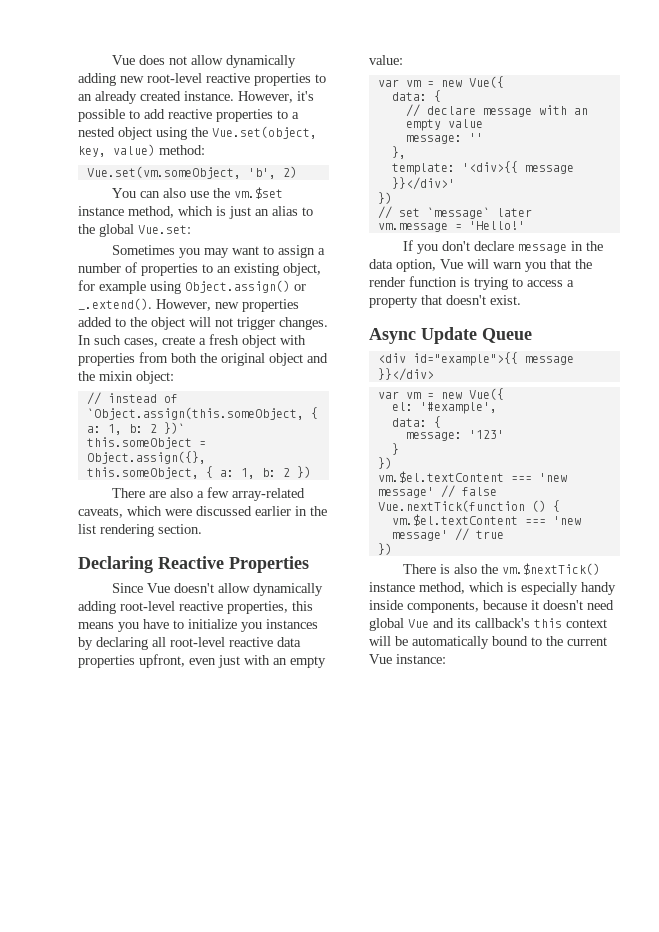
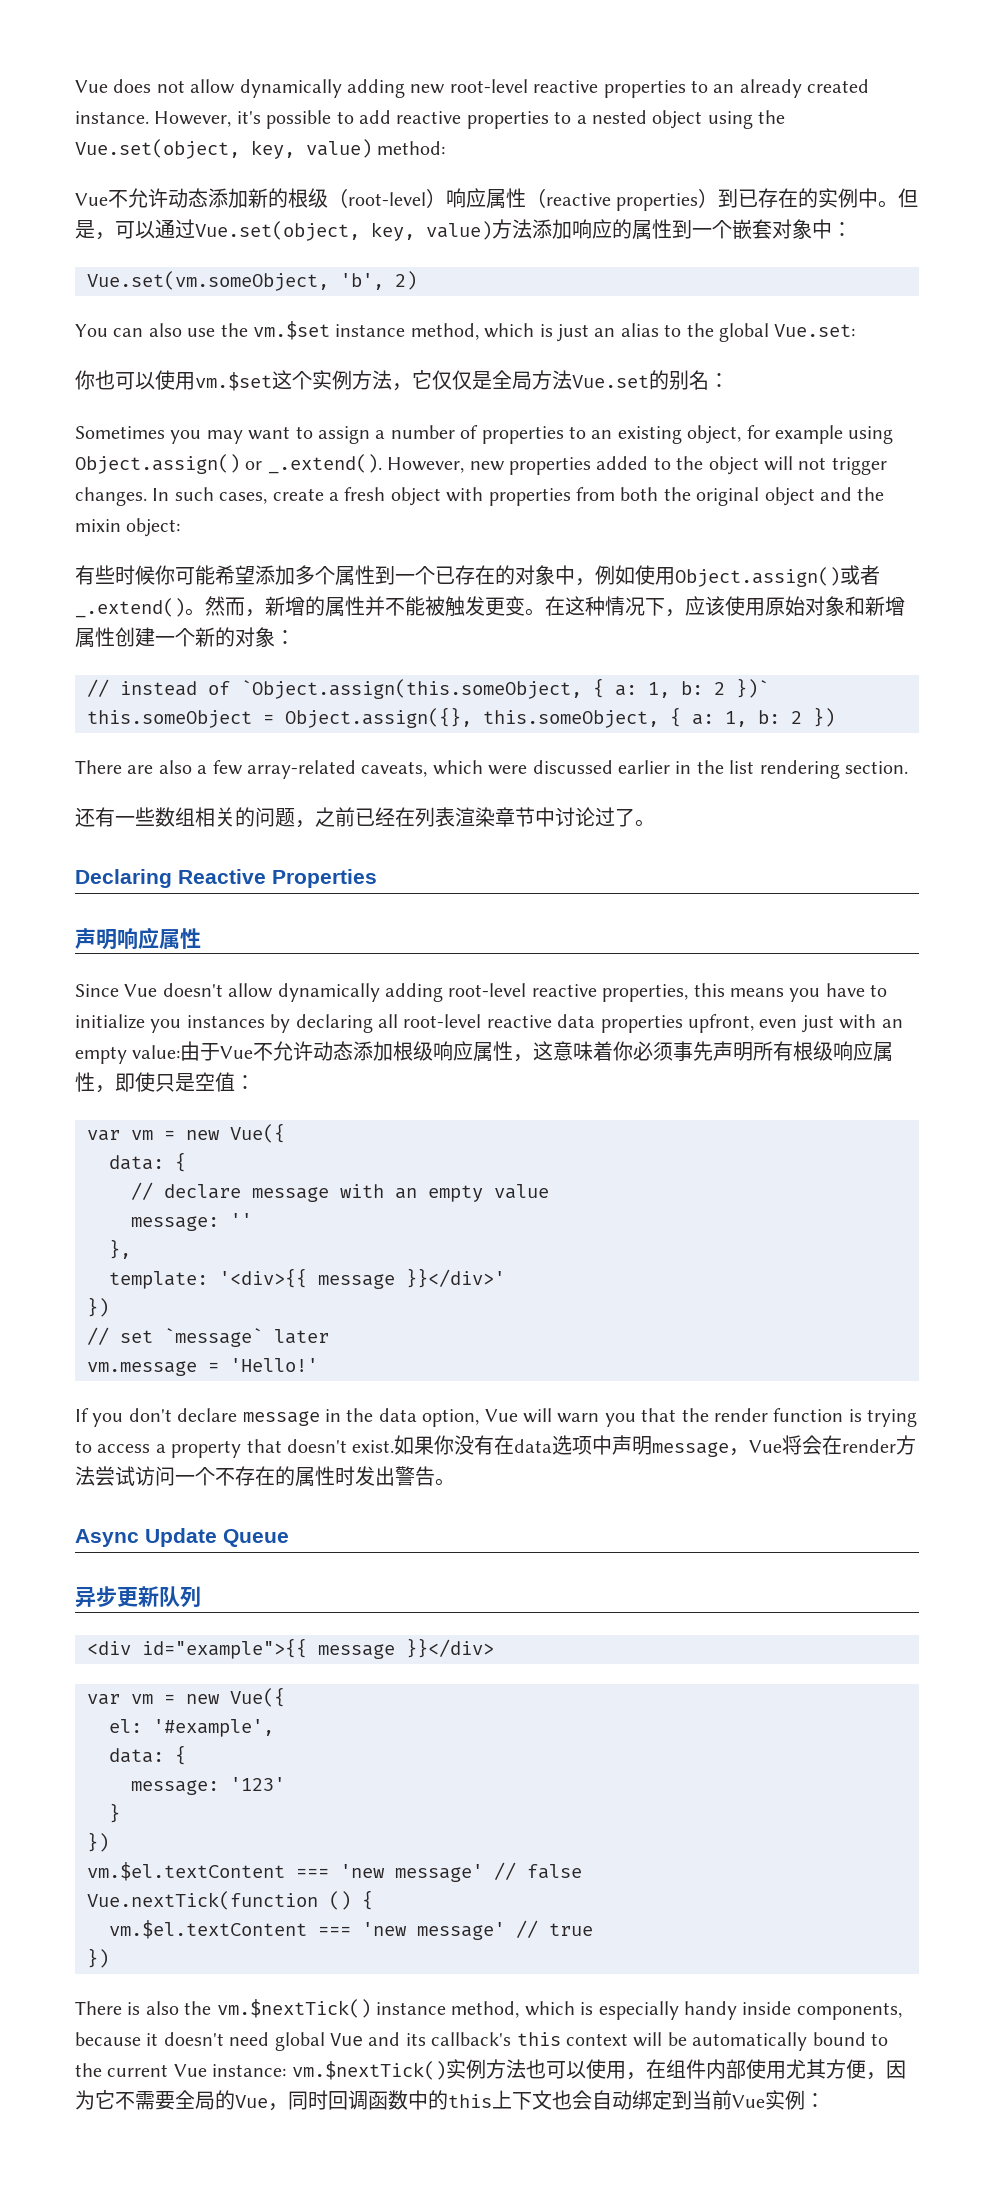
+ Vue不允许动态添加新的根级（root-level）响应属性（reactive properties）到已存在的实例中。但是，可以通过Vue.set(object, key, value)方法添加响应的属性到一个嵌套对象中：
+ 你也可以使用vm.$set这个实例方法，它仅仅是全局方法Vue.set的别名：
+ 有些时候你可能希望添加多个属性到一个已存在的对象中，例如使用Object.assign()或者_.extend()。然而，新增的属性并不能被触发更变。在这种情况下，应该使用原始对象和新增属性创建一个新的对象：
+ 还有一些数组相关的问题，之前已经在列表渲染章节中讨论过了。
+ 声明响应属性
- Since Vue doesn't allow dynamically adding root-level reactive properties, this means you have to initialize you instances by declaring all root-level reactive data properties upfront, even just with an empty value:
+ Since Vue doesn't allow dynamically adding root-level reactive properties, this means you have to initialize you instances by declaring all root-level reactive data properties upfront, even just with an empty value:由于Vue不允许动态添加根级响应属性，这意味着你必须事先声明所有根级响应属性，即使只是空值：
+ 如果你没有在data选项中声明message，Vue将会在render方法尝试访问一个不存在的属性时发出警告。
+ 异步更新队列
- There is also the vm.$nextTick() instance method, which is especially handy inside components, because it doesn't need global Vue and its callback's this context will be automatically bound to the current Vue instance:
+ There is also the vm.$nextTick() instance method, which is especially handy inside components, because it doesn't need global Vue and its callback's this context will be automatically bound to the current Vue instance: vm.$nextTick()实例方法也可以使用，在组件内部使用尤其方便，因为它不需要全局的Vue，同时回调函数中的this上下文也会自动绑定到当前Vue实例：

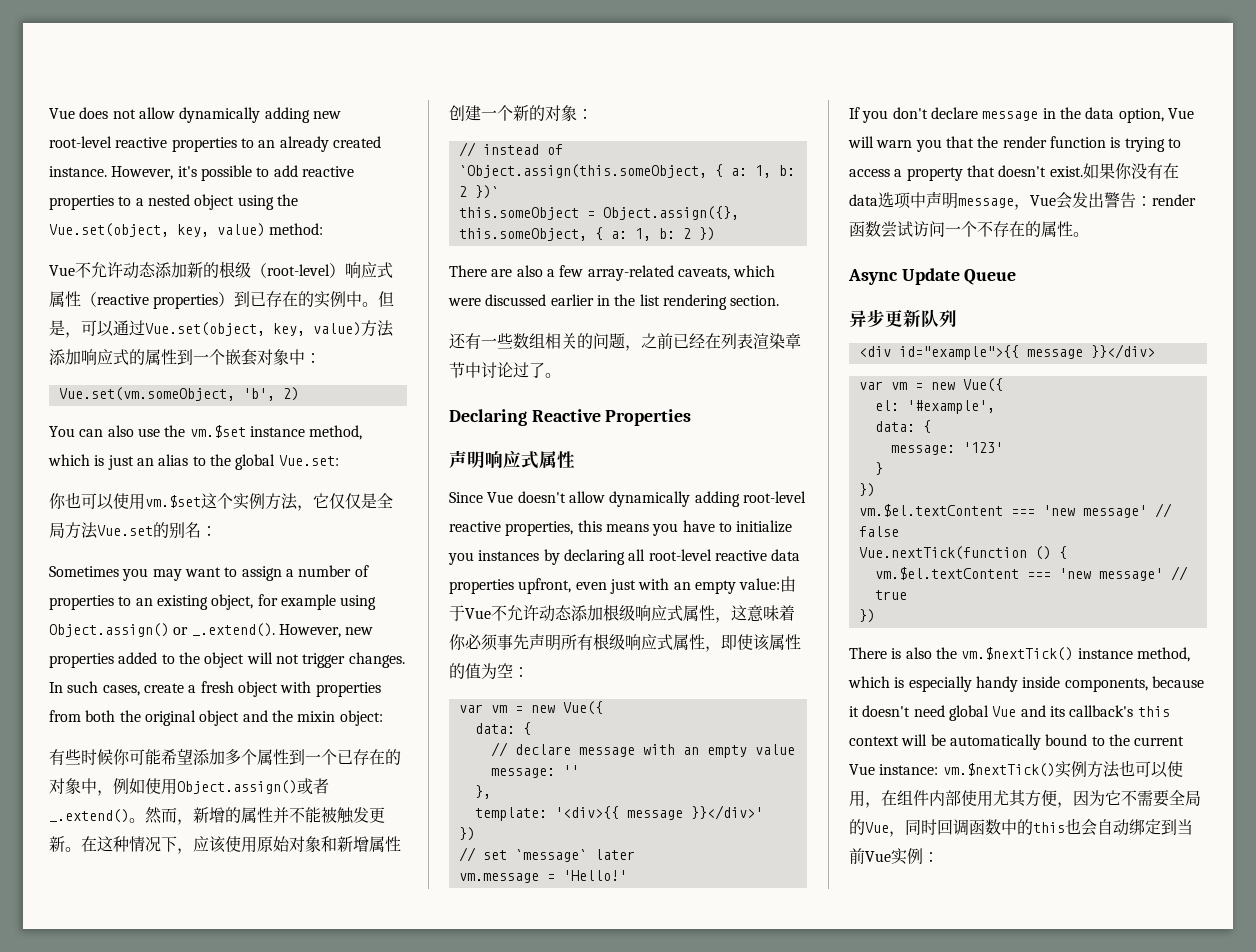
- Vue不允许动态添加新的根级（root-level）响应属性（reactive properties）到已存在的实例中。
+ Vue不允许动态添加新的根级（root-level）响应式属性（reactive properties）到已存在的实例中。
- 但是，可以通过Vue.set(object, key, value)方法添加响应的属性到一个嵌套对象中：
+ 但是，可以通过Vue.set(object, key, value)方法添加响应式的属性到一个嵌套对象中：
- 然而，新增的属性并不能被触发更变。
+ 然而，新增的属性并不能被触发更新。
- 声明响应属性
+ 声明响应式属性
- Since Vue doesn't allow dynamically adding root-level reactive properties, this means you have to initialize you instances by declaring all root-level reactive data properties upfront, even just with an empty value:由于Vue不允许动态添加根级响应属性，这意味着你必须事先声明所有根级响应属性，即使只是空值：
+ Since Vue doesn't allow dynamically adding root-level reactive properties, this means you have to initialize you instances by declaring all root-level reactive data properties upfront, even just with an empty value:由于Vue不允许动态添加根级响应式属性，这意味着你必须事先声明所有根级响应式属性，即使该属性的值为空：
- 如果你没有在data选项中声明message，Vue将会在render方法尝试访问一个不存在的属性时发出警告。
+ 如果你没有在data选项中声明message，Vue会发出警告：render函数尝试访问一个不存在的属性。
- vm.$nextTick()实例方法也可以使用，在组件内部使用尤其方便，因为它不需要全局的Vue，同时回调函数中的this上下文也会自动绑定到当前Vue实例：
+ vm.$nextTick()实例方法也可以使用，在组件内部使用尤其方便，因为它不需要全局的Vue，同时回调函数中的this也会自动绑定到当前Vue实例：

